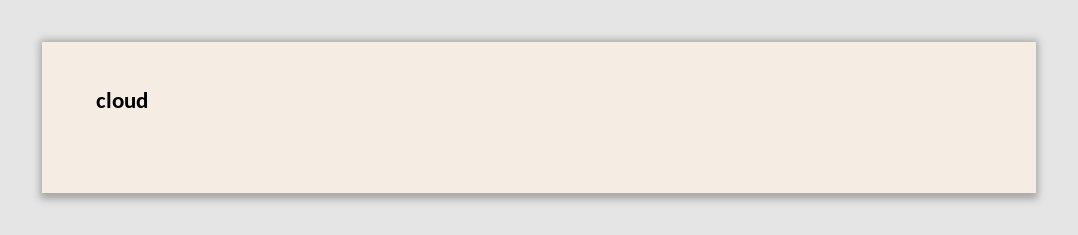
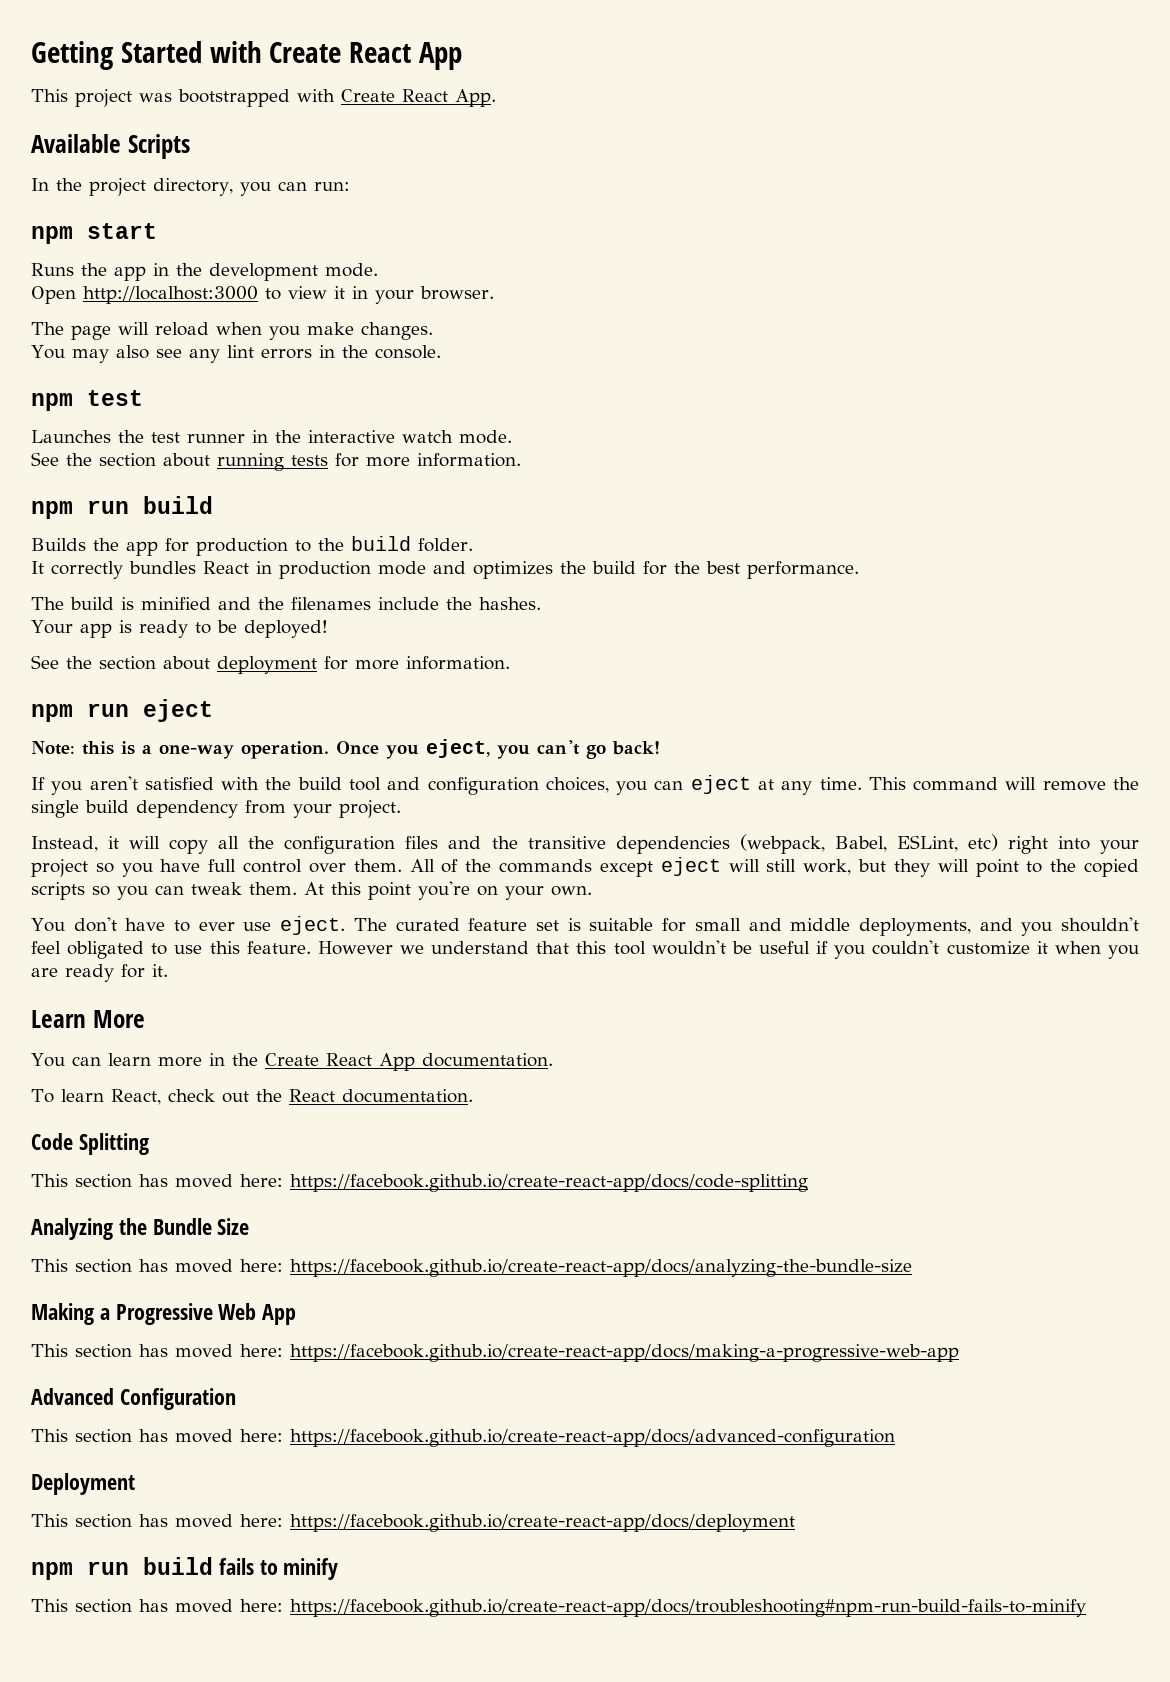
- cloud
+ Getting Started with Create React App
+ This project was bootstrapped with Create React App.
+ Available Scripts
+ In the project directory, you can run:
+ npm start
+ Runs the app in the development mode.
+ Open http://localhost:3000 to view it in your browser.
+ The page will reload when you make changes.
+ You may also see any lint errors in the console.
+ npm test
+ Launches the test runner in the interactive watch mode.
+ See the section about running tests for more information.
+ npm run build
+ Builds the app for production to the build folder.
+ It correctly bundles React in production mode and optimizes the build for the best performance.
+ The build is minified and the filenames include the hashes.
+ Your app is ready to be deployed!
+ See the section about deployment for more information.
+ npm run eject
+ Note: this is a one-way operation. Once you eject, you can't go back!
+ If you aren't satisfied with the build tool and configuration choices, you can eject at any time. This command will remove the single build dependency from your project.
+ Instead, it will copy all the configuration files and the transitive dependencies (webpack, Babel, ESLint, etc) right into your project so you have full control over them. All of the commands except eject will still work, but they will point to the copied scripts so you can tweak them. At this point you're on your own.
+ You don't have to ever use eject. The curated feature set is suitable for small and middle deployments, and you shouldn't feel obligated to use this feature. However we understand that this tool wouldn't be useful if you couldn't customize it when you are ready for it.
+ Learn More
+ You can learn more in the Create React App documentation.
+ To learn React, check out the React documentation.
+ Code Splitting
+ This section has moved here: https://facebook.github.io/create-react-app/docs/code-splitting
+ Analyzing the Bundle Size
+ This section has moved here: https://facebook.github.io/create-react-app/docs/analyzing-the-bundle-size
+ Making a Progressive Web App
+ This section has moved here: https://facebook.github.io/create-react-app/docs/making-a-progressive-web-app
+ Advanced Configuration
+ This section has moved here: https://facebook.github.io/create-react-app/docs/advanced-configuration
+ Deployment
+ This section has moved here: https://facebook.github.io/create-react-app/docs/deployment
+ npm run build fails to minify
+ This section has moved here: https://facebook.github.io/create-react-app/docs/troubleshooting#npm-run-build-fails-to-minify

